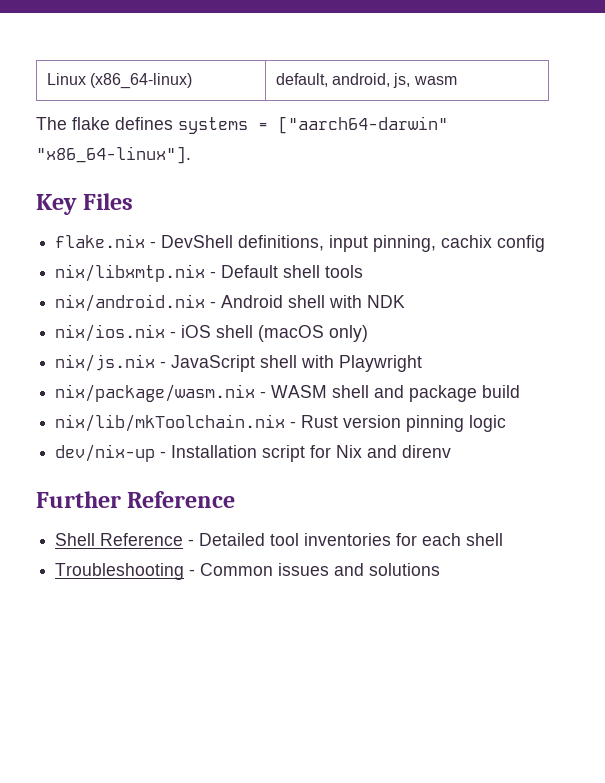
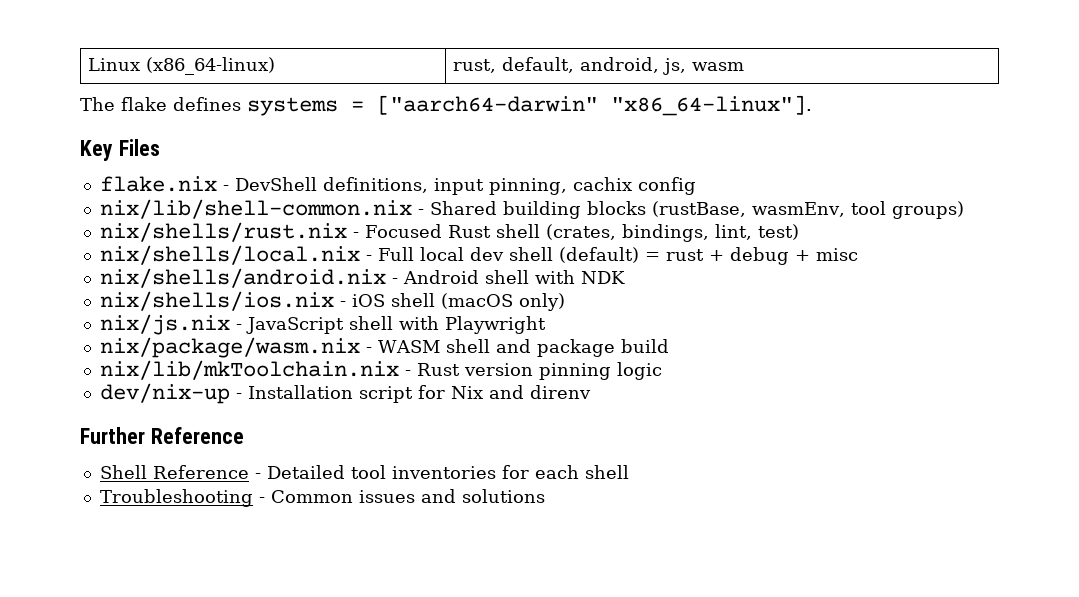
- Linux (x86_64-linux) | default, android, js, wasm
+ Linux (x86_64-linux) | rust, default, android, js, wasm
- nix/libxmtp.nix - Default shell tools
- nix/android.nix - Android shell with NDK
+ nix/lib/shell-common.nix - Shared building blocks (rustBase, wasmEnv, tool groups)
+ nix/shells/rust.nix - Focused Rust shell (crates, bindings, lint, test)
+ nix/shells/local.nix - Full local dev shell (default) = rust + debug + misc
+ nix/shells/android.nix - Android shell with NDK
- nix/ios.nix - iOS shell (macOS only)
+ nix/shells/ios.nix - iOS shell (macOS only)

